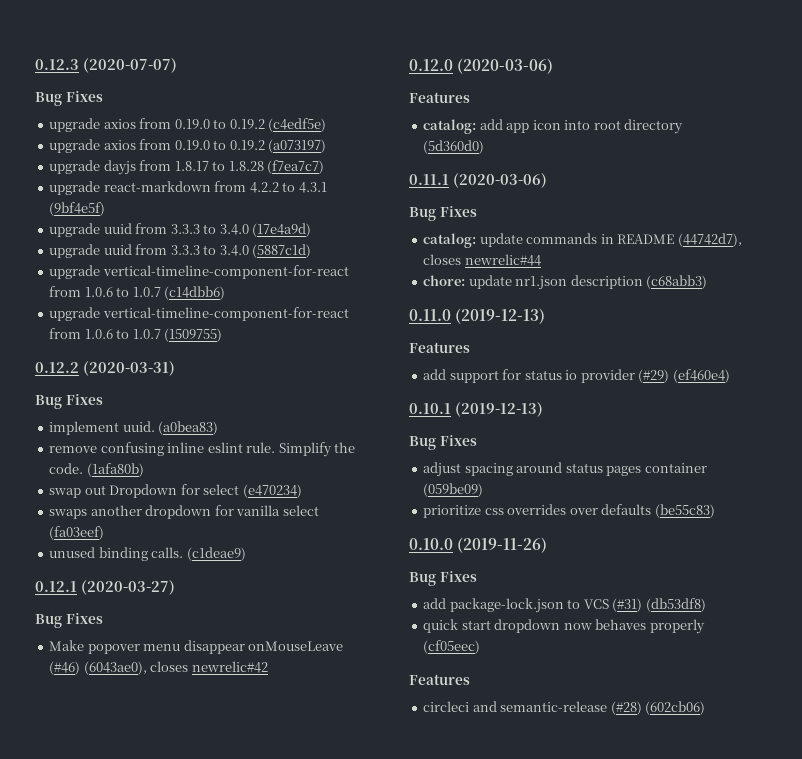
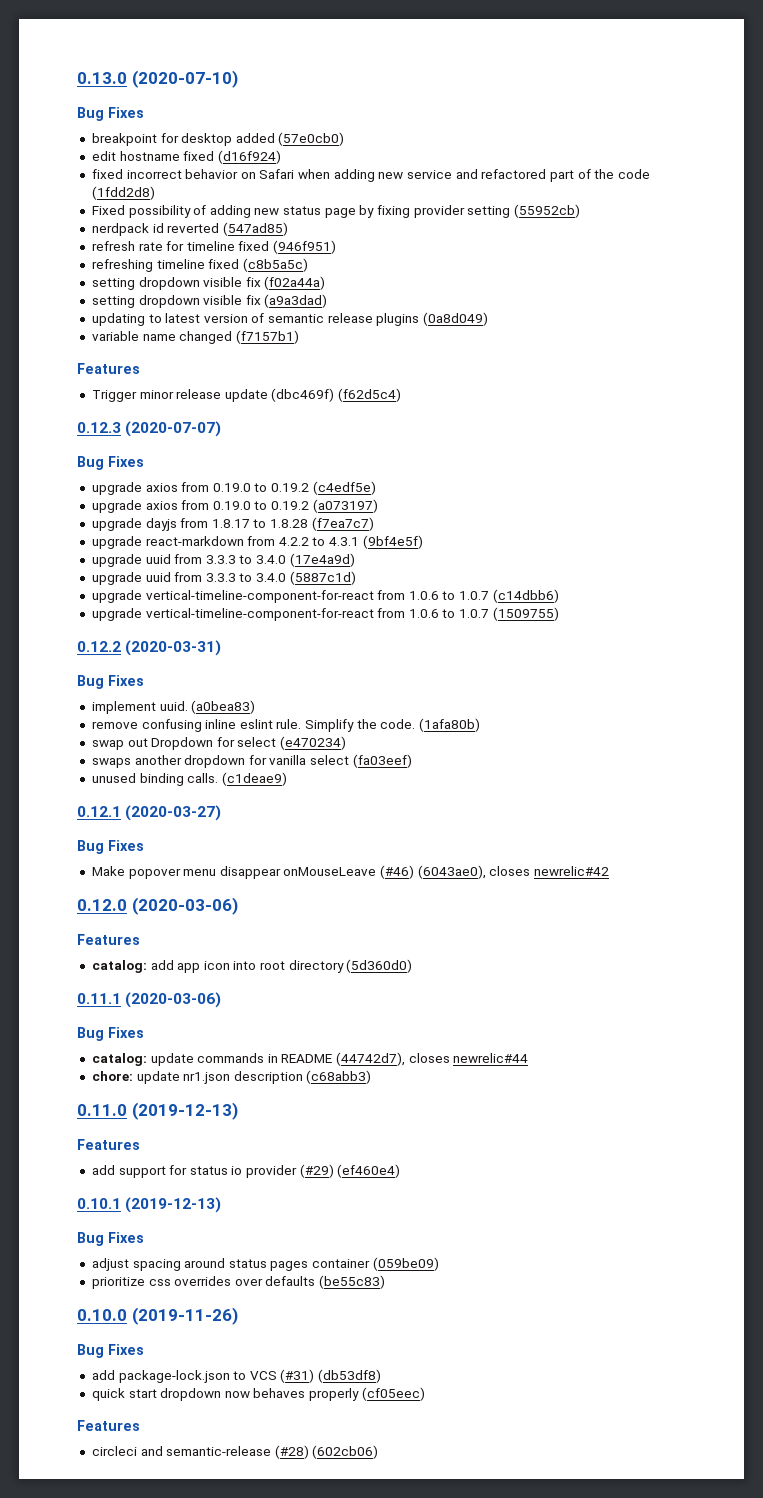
+ 0.13.0 (2020-07-10)
+ Bug Fixes
+ breakpoint for desktop added (57e0cb0)
+ edit hostname fixed (d16f924)
+ fixed incorrect behavior on Safari when adding new service and refactored part of the code (1fdd2d8)
+ Fixed possibility of adding new status page by fixing provider setting (55952cb)
+ nerdpack id reverted (547ad85)
+ refresh rate for timeline fixed (946f951)
+ refreshing timeline fixed (c8b5a5c)
+ setting dropdown visible fix (f02a44a)
+ setting dropdown visible fix (a9a3dad)
+ updating to latest version of semantic release plugins (0a8d049)
+ variable name changed (f7157b1)
+ Features
+ Trigger minor release update (dbc469f) (f62d5c4)

